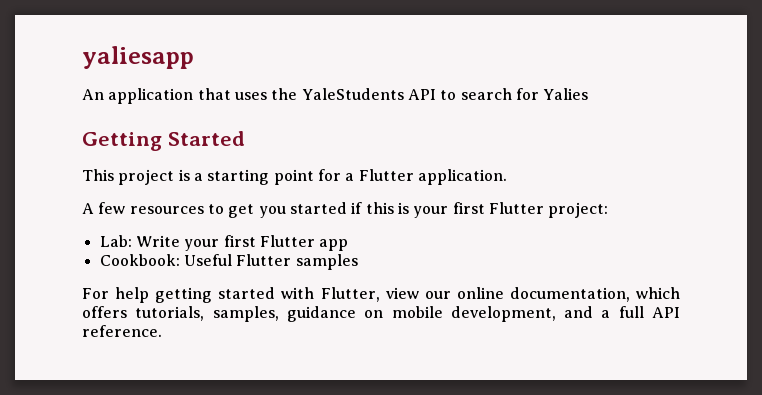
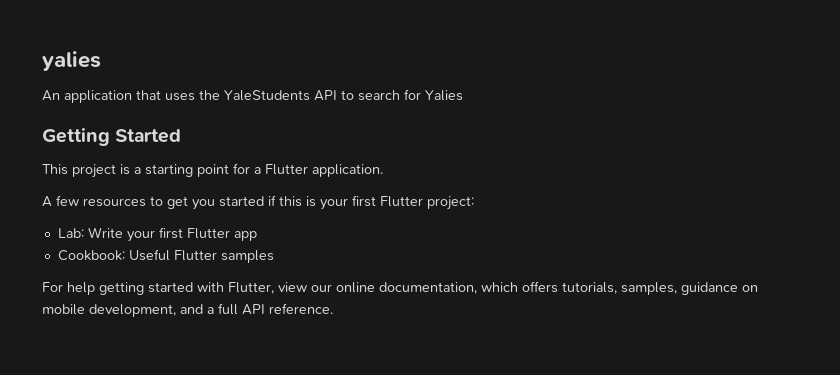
- yaliesapp
+ yalies

